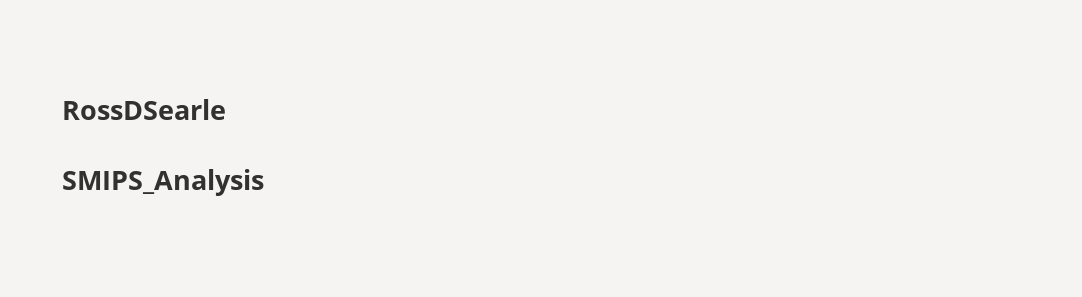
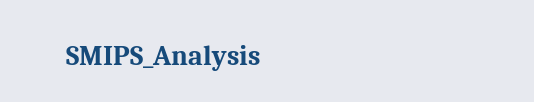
- RossDSearle

